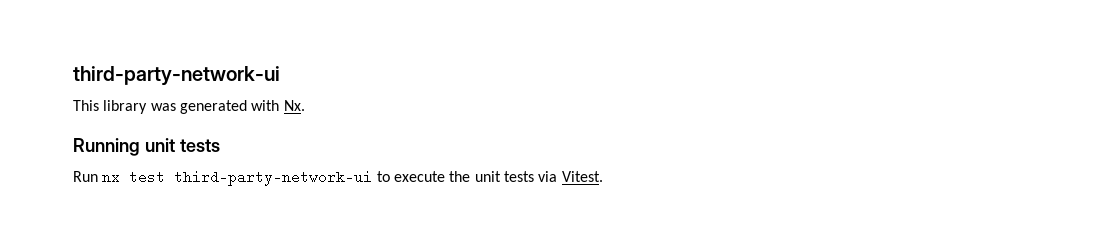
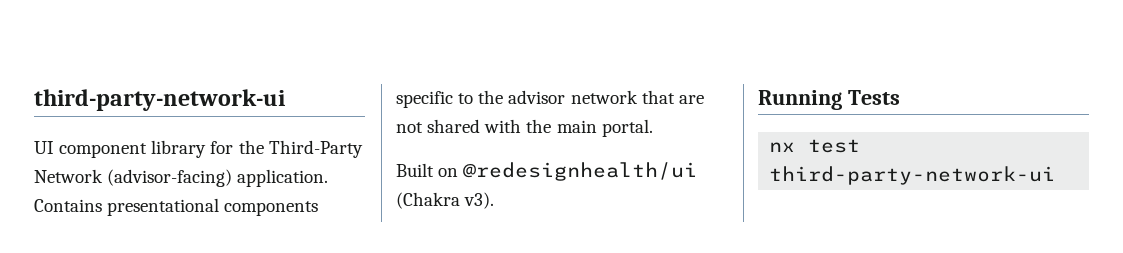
- This library was generated with Nx.
- Running unit tests
- Run nx test third-party-network-ui to execute the unit tests via Vitest.
+ UI component library for the Third-Party Network (advisor-facing) application. Contains presentational components specific to the advisor network that are not shared with the main portal.
+ Built on @redesignhealth/ui (Chakra v3).
+ Running Tests
+ nx test third-party-network-ui

